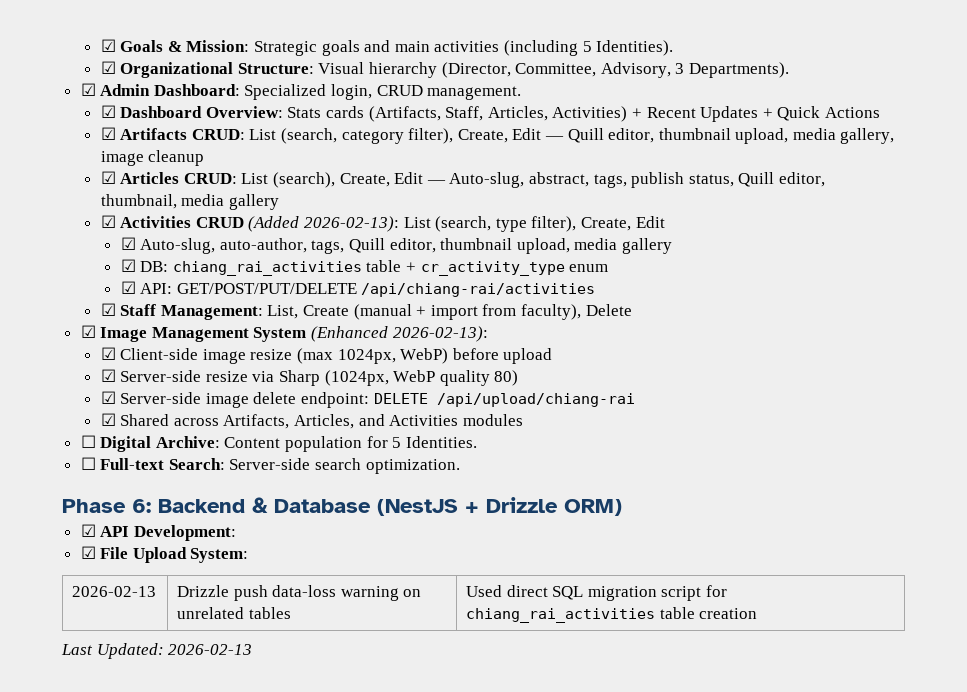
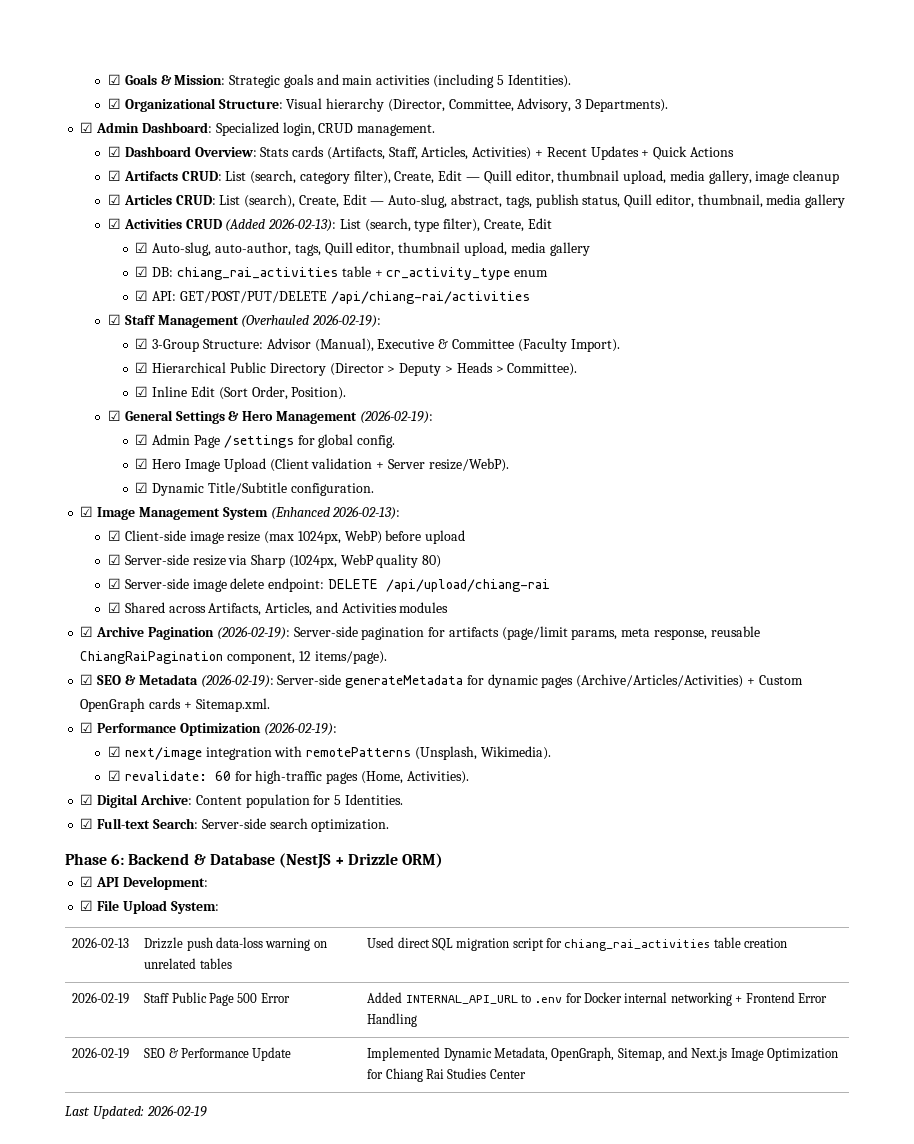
- ☑ Staff Management: List, Create (manual + import from faculty), Delete
+ ☑ Staff Management (Overhauled 2026-02-19):
+ ☑ 3-Group Structure: Advisor (Manual), Executive & Committee (Faculty Import).
+ ☑ Hierarchical Public Directory (Director > Deputy > Heads > Committee).
+ ☑ Inline Edit (Sort Order, Position).
+ ☑ General Settings & Hero Management (2026-02-19):
+ ☑ Admin Page /settings for global config.
+ ☑ Hero Image Upload (Client validation + Server resize/WebP).
+ ☑ Dynamic Title/Subtitle configuration.
- ☐ Digital Archive: Content population for 5 Identities.
+ ☑ Archive Pagination (2026-02-19): Server-side pagination for artifacts (page/limit params, meta response, reusable ChiangRaiPagination component, 12 items/page).
+ ☑ SEO & Metadata (2026-02-19): Server-side generateMetadata for dynamic pages (Archive/Articles/Activities) + Custom OpenGraph cards + Sitemap.xml.
+ ☑ Performance Optimization (2026-02-19):
+ ☑ next/image integration with remotePatterns (Unsplash, Wikimedia).
+ ☑ revalidate: 60 for high-traffic pages (Home, Activities).
+ ☑ Digital Archive: Content population for 5 Identities.
- ☐ Full-text Search: Server-side search optimization.
+ ☑ Full-text Search: Server-side search optimization.
+ 2026-02-19 | Staff Public Page 500 Error | Added INTERNAL_API_URL to .env for Docker internal networking + Frontend Error Handling
+ 2026-02-19 | SEO & Performance Update | Implemented Dynamic Metadata, OpenGraph, Sitemap, and Next.js Image Optimization for Chiang Rai Studies Center
- Last Updated: 2026-02-13
+ Last Updated: 2026-02-19

